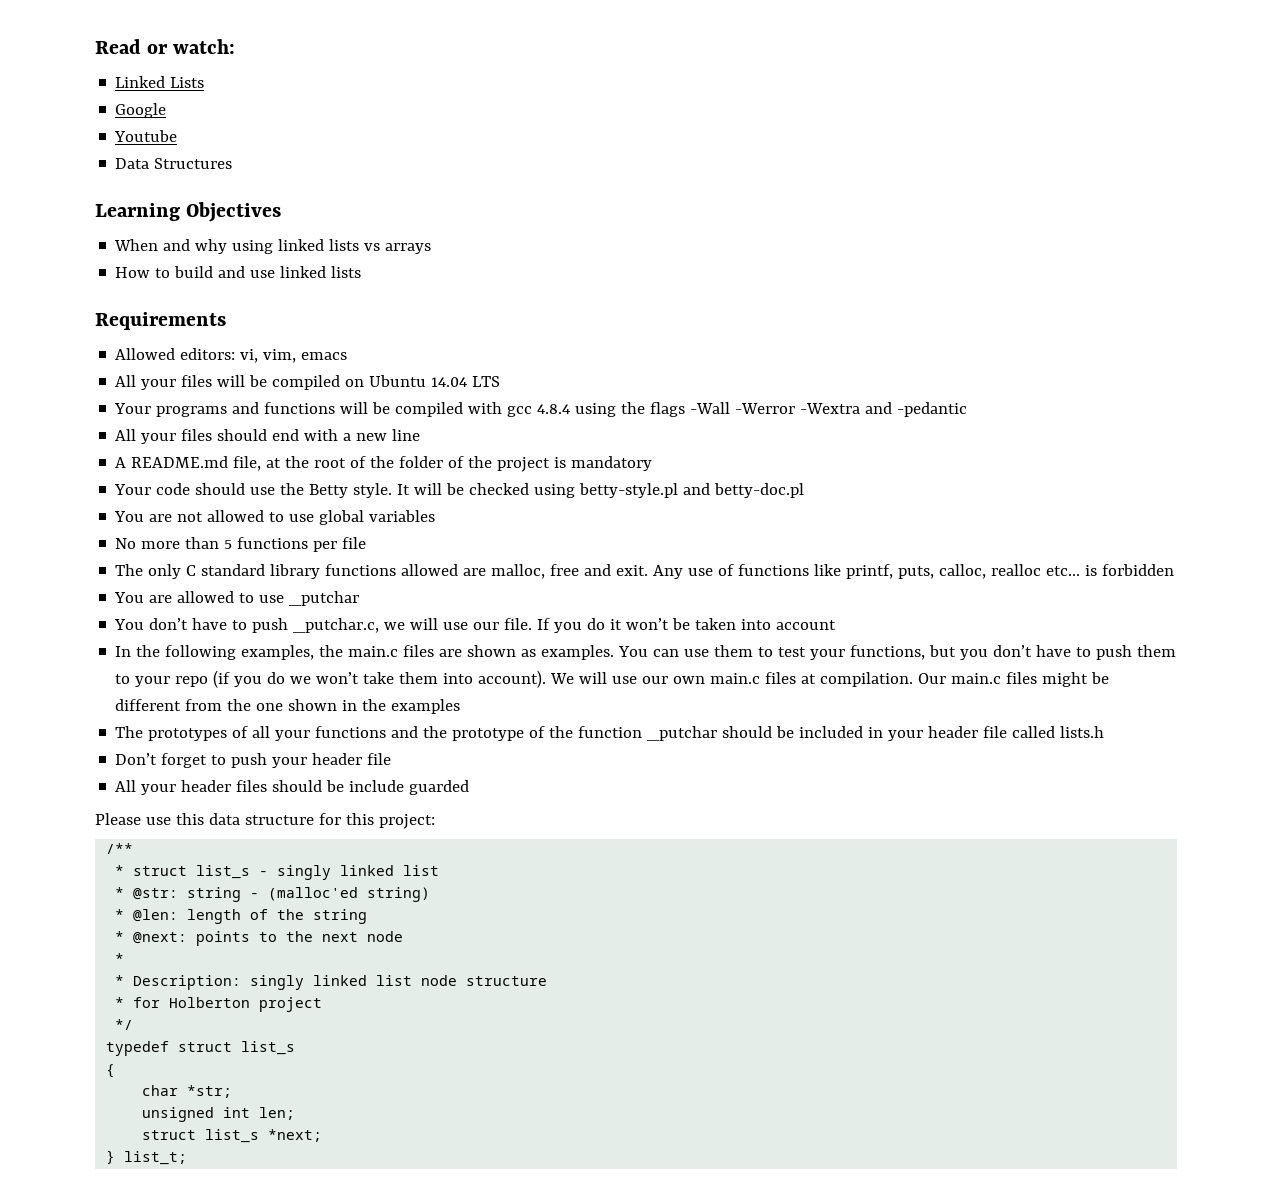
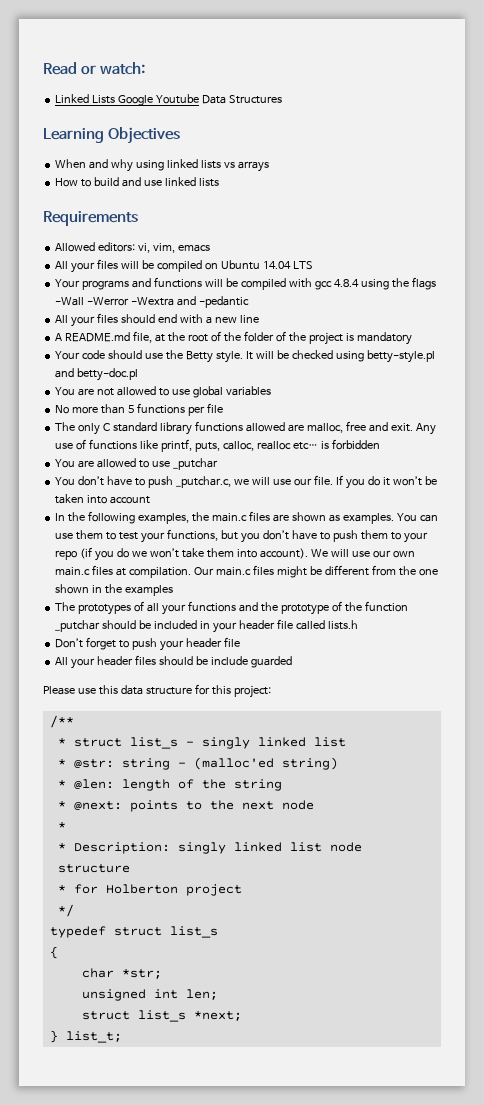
- Linked Lists
- Google
- Youtube
- Data Structures
+ Linked Lists Google Youtube Data Structures

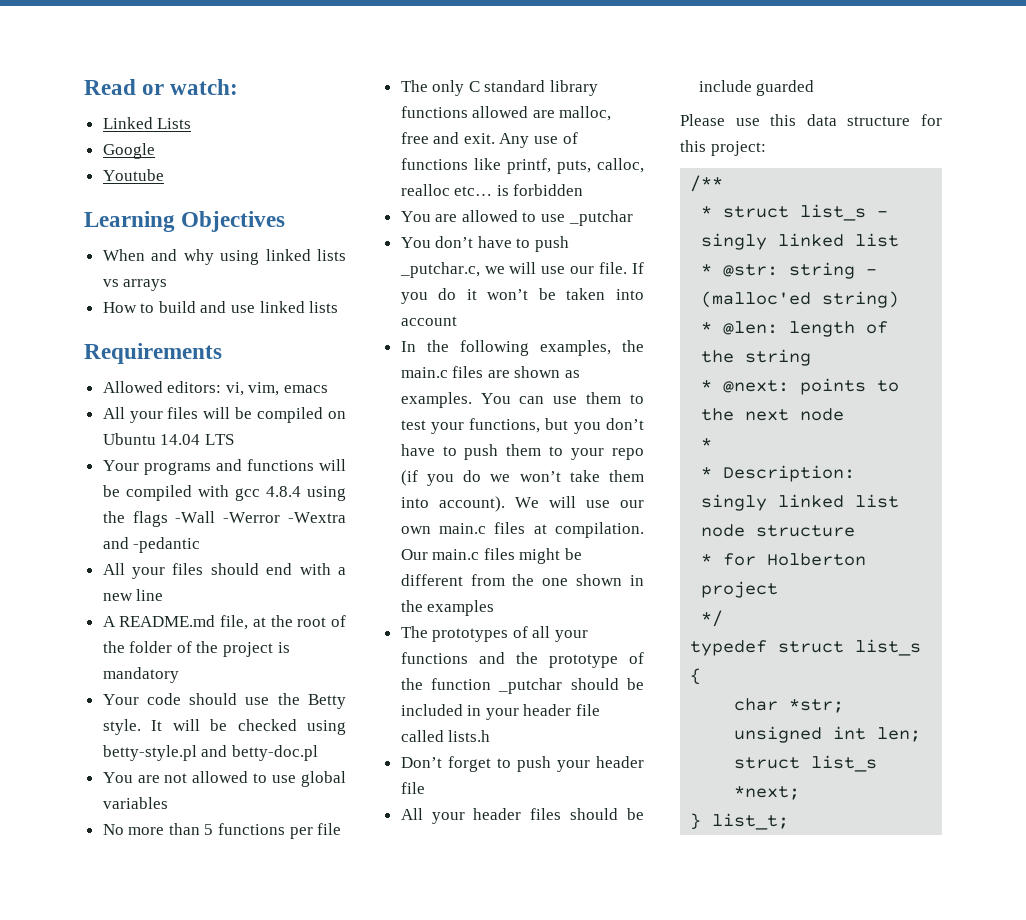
- Linked Lists Google Youtube Data Structures
+ Linked Lists
+ Google
+ Youtube

